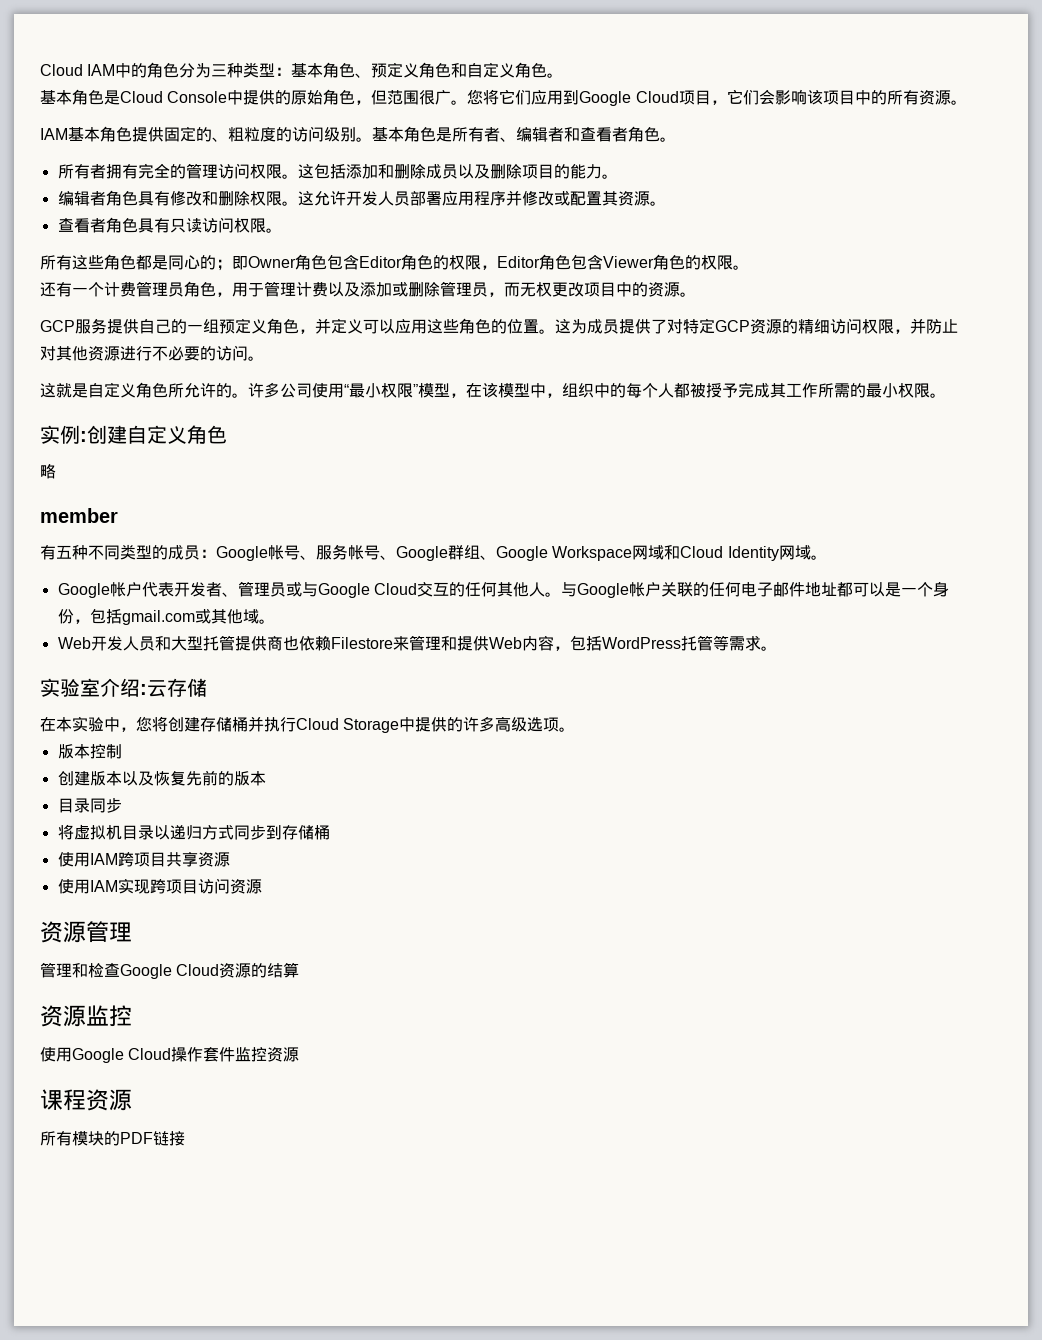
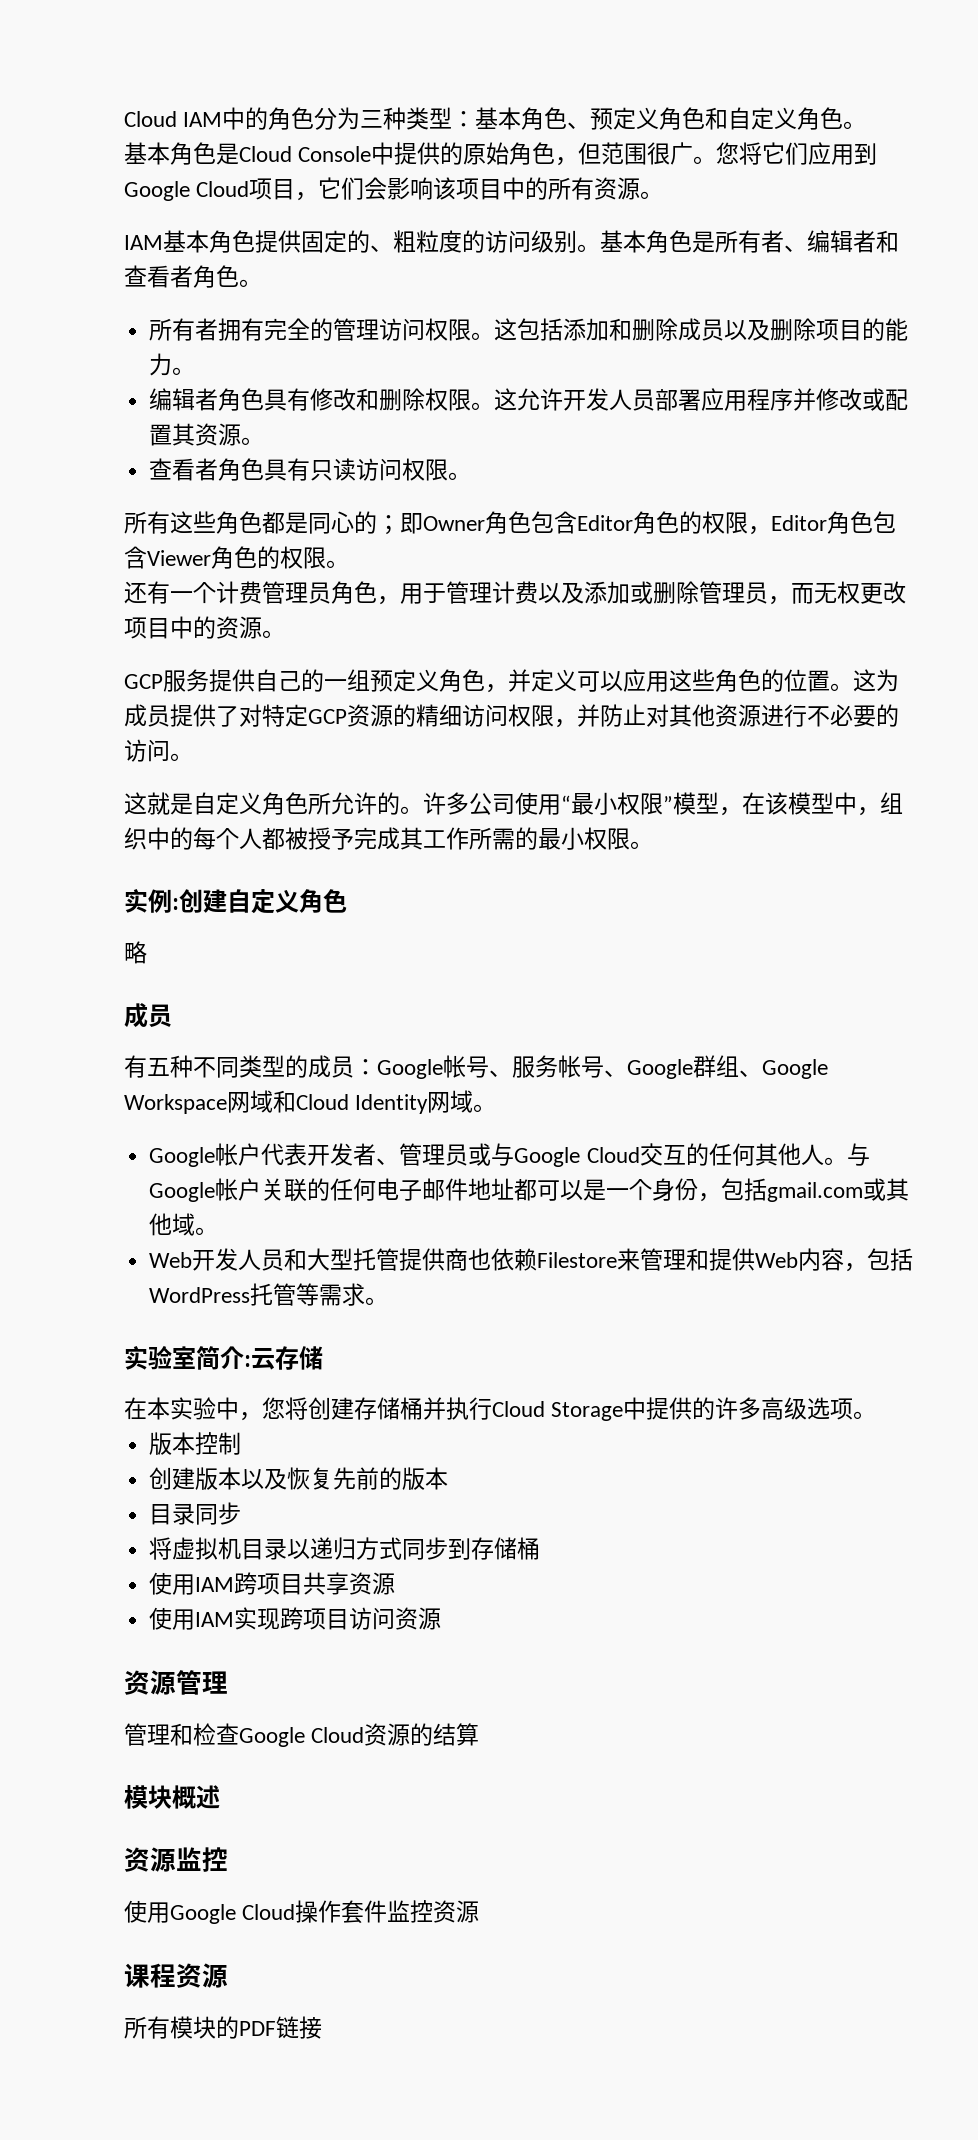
  略
- member
+ 成员
- 实验室介绍:云存储
+ 实验室简介:云存储
+ 模块概述

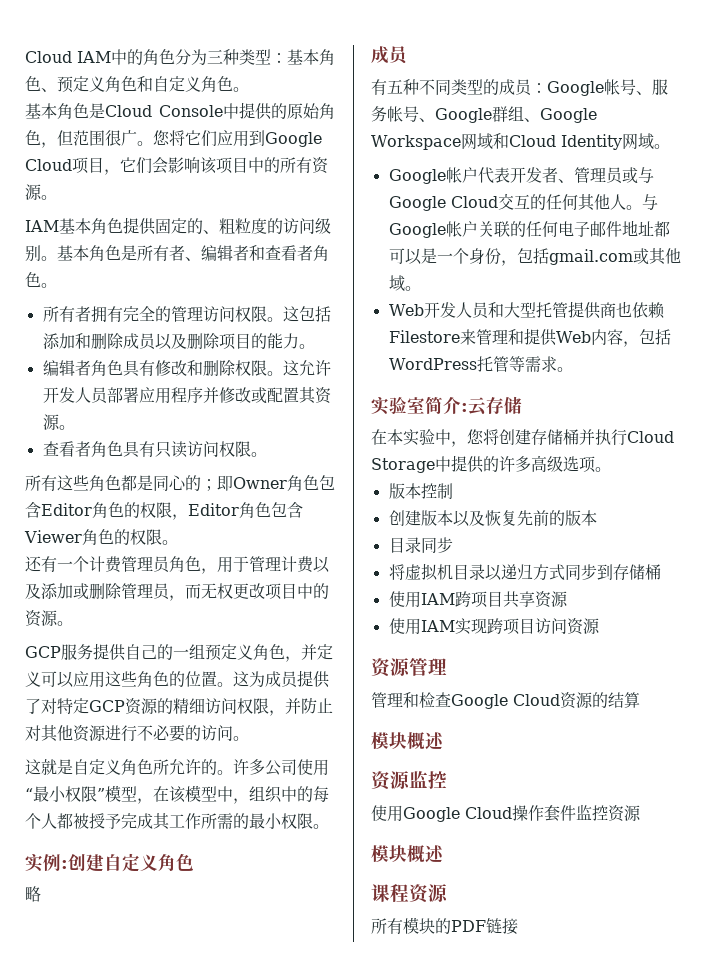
  使用Google Cloud操作套件监控资源
+ 模块概述

